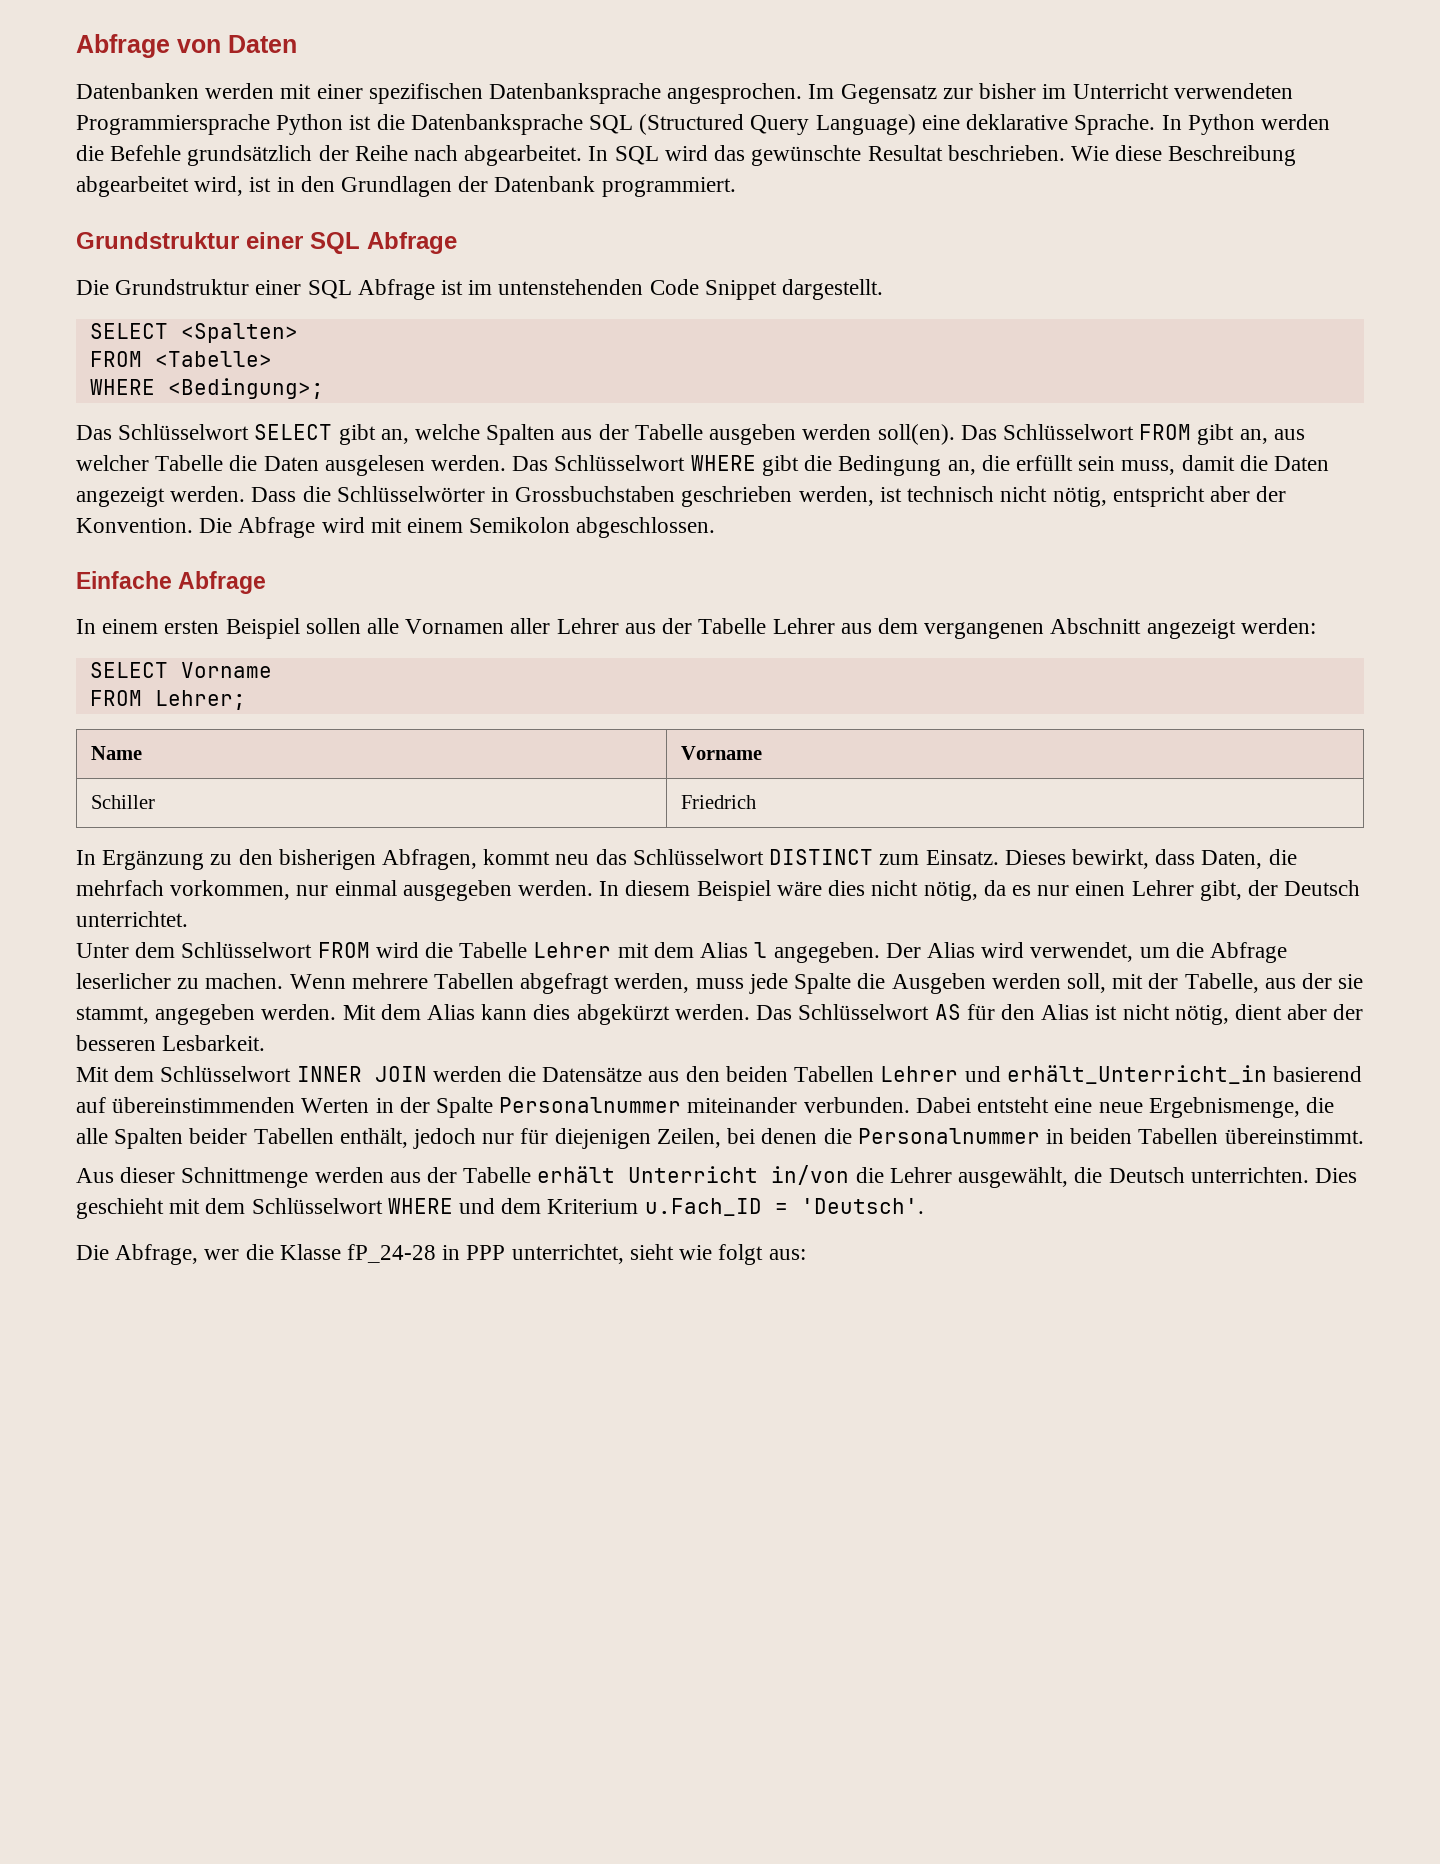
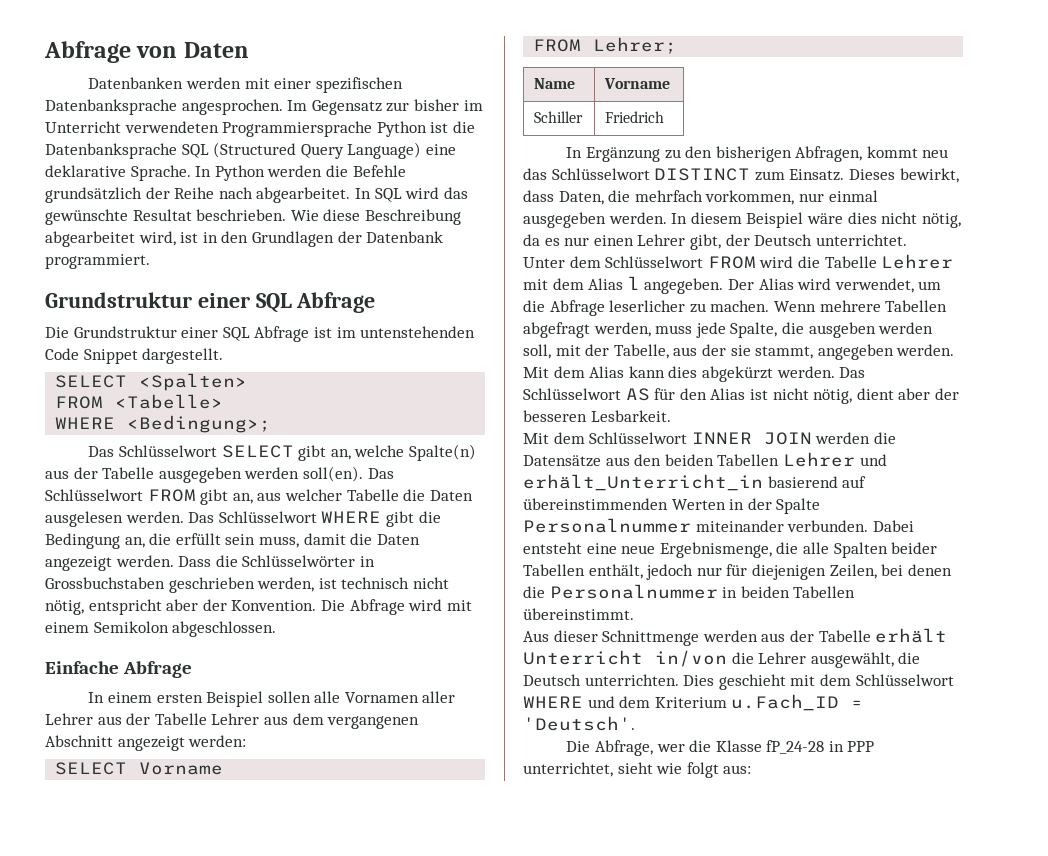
- Das Schlüsselwort SELECT gibt an, welche Spalten aus der Tabelle ausgeben werden soll(en).
+ Das Schlüsselwort SELECT gibt an, welche Spalte(n) aus der Tabelle ausgegeben werden soll(en).
- Wenn mehrere Tabellen abgefragt werden, muss jede Spalte die Ausgeben werden soll, mit der Tabelle, aus der sie stammt, angegeben werden.
+ Wenn mehrere Tabellen abgefragt werden, muss jede Spalte, die ausgeben werden soll, mit der Tabelle, aus der sie stammt, angegeben werden.

